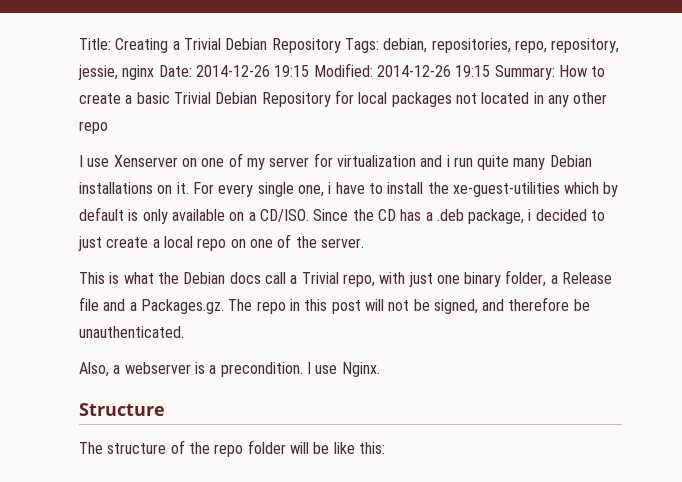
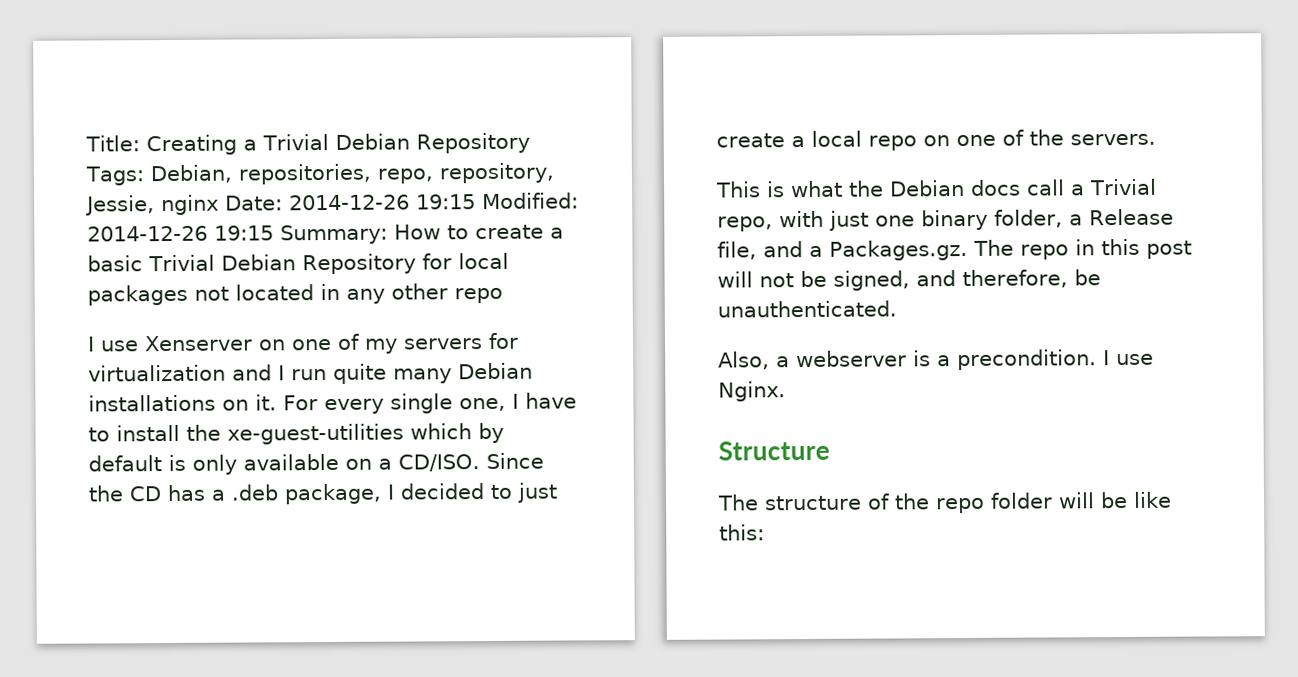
- Title: Creating a Trivial Debian Repository Tags: debian, repositories, repo, repository, jessie, nginx Date: 2014-12-26 19:15 Modified: 2014-12-26 19:15 Summary: How to create a basic Trivial Debian Repository for local packages not located in any other repo
+ Title: Creating a Trivial Debian Repository Tags: Debian, repositories, repo, repository, Jessie, nginx Date: 2014-12-26 19:15 Modified: 2014-12-26 19:15 Summary: How to create a basic Trivial Debian Repository for local packages not located in any other repo
- I use Xenserver on one of my server for virtualization and i run quite many Debian installations on it.
+ I use Xenserver on one of my servers for virtualization and I run quite many Debian installations on it.
- For every single one, i have to install the xe-guest-utilities which by default is only available on a CD/ISO.
+ For every single one, I have to install the xe-guest-utilities which by default is only available on a CD/ISO.
- Since the CD has a .deb package, i decided to just create a local repo on one of the server.
+ Since the CD has a .deb package, I decided to just create a local repo on one of the servers.
- This is what the Debian docs call a Trivial repo, with just one binary folder, a Release file and a Packages.gz. The repo in this post will not be signed, and therefore be unauthenticated.
+ This is what the Debian docs call a Trivial repo, with just one binary folder, a Release file, and a Packages.gz. The repo in this post will not be signed, and therefore, be unauthenticated.

